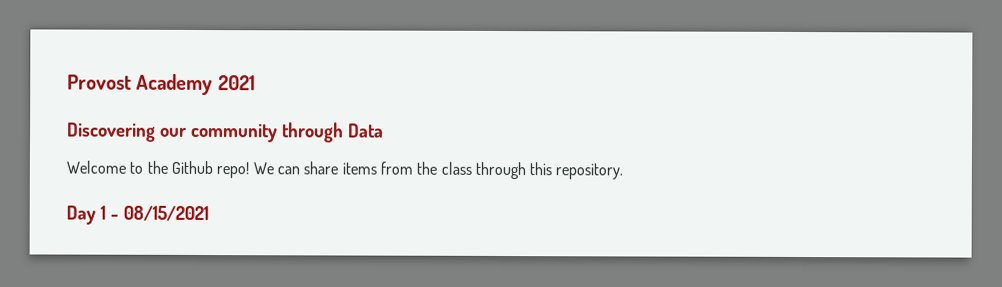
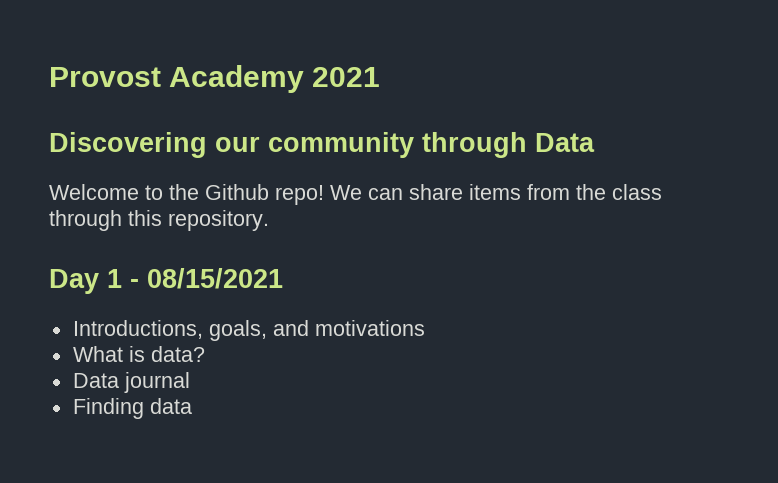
+ Introductions, goals, and motivations
+ What is data?
+ Data journal
+ Finding data

